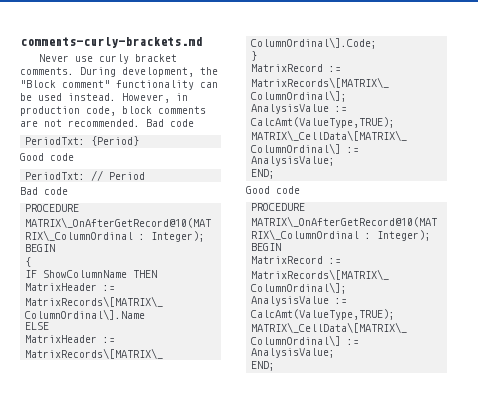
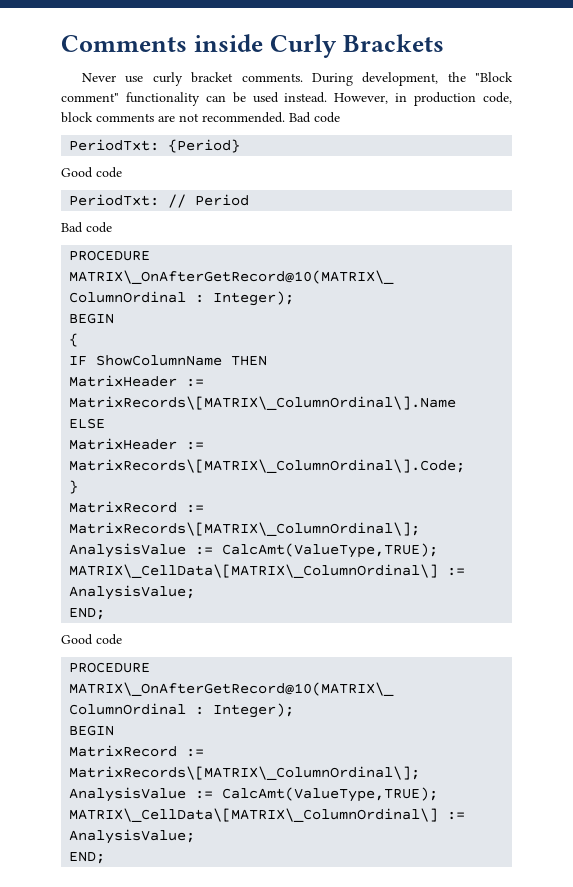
- comments-curly-brackets.md
+ Comments inside Curly Brackets

